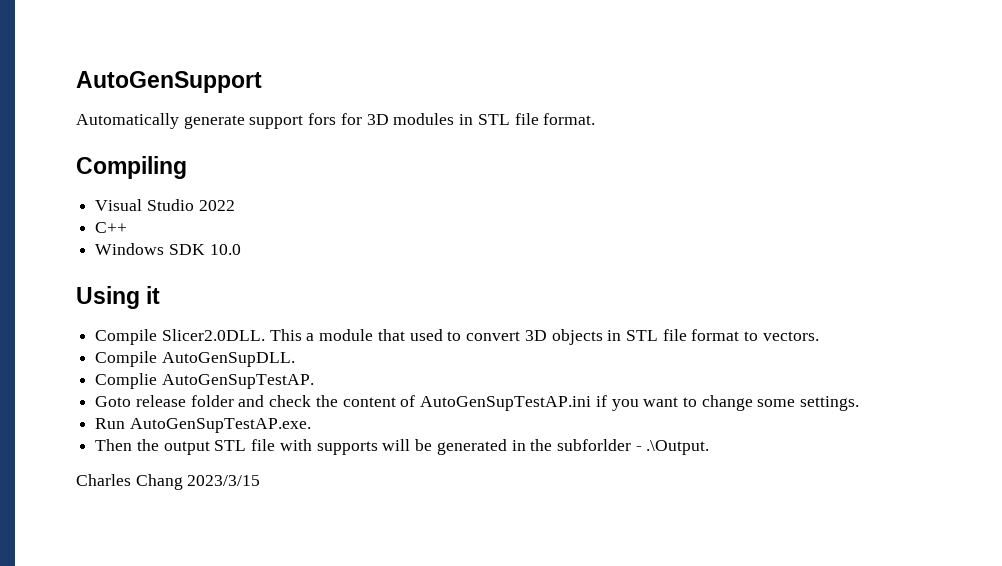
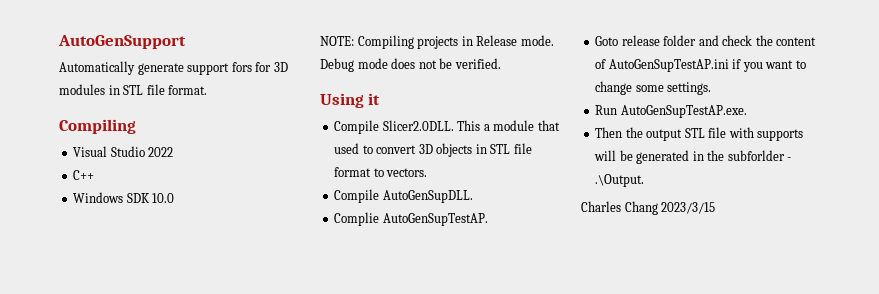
+ NOTE: Compiling projects in Release mode. Debug mode does not be verified.

